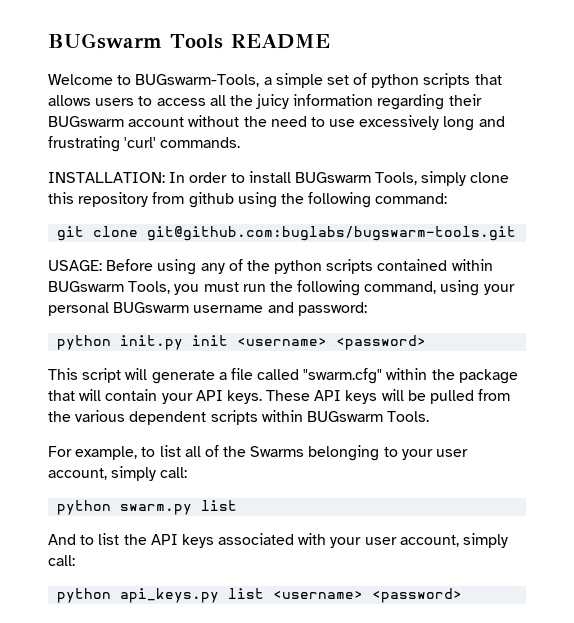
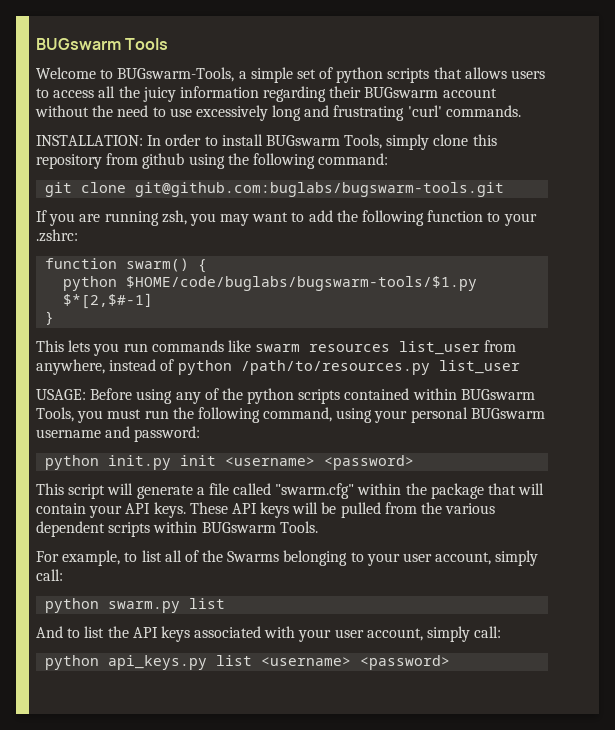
- BUGswarm Tools README
+ BUGswarm Tools
+ If you are running zsh, you may want to add the following function to your .zshrc:
+ function swarm() {
+ python $HOME/code/buglabs/bugswarm-tools/$1.py $*[2,$#-1]
+ }
+ This lets you run commands like swarm resources list_user from anywhere, instead of python /path/to/resources.py list_user

